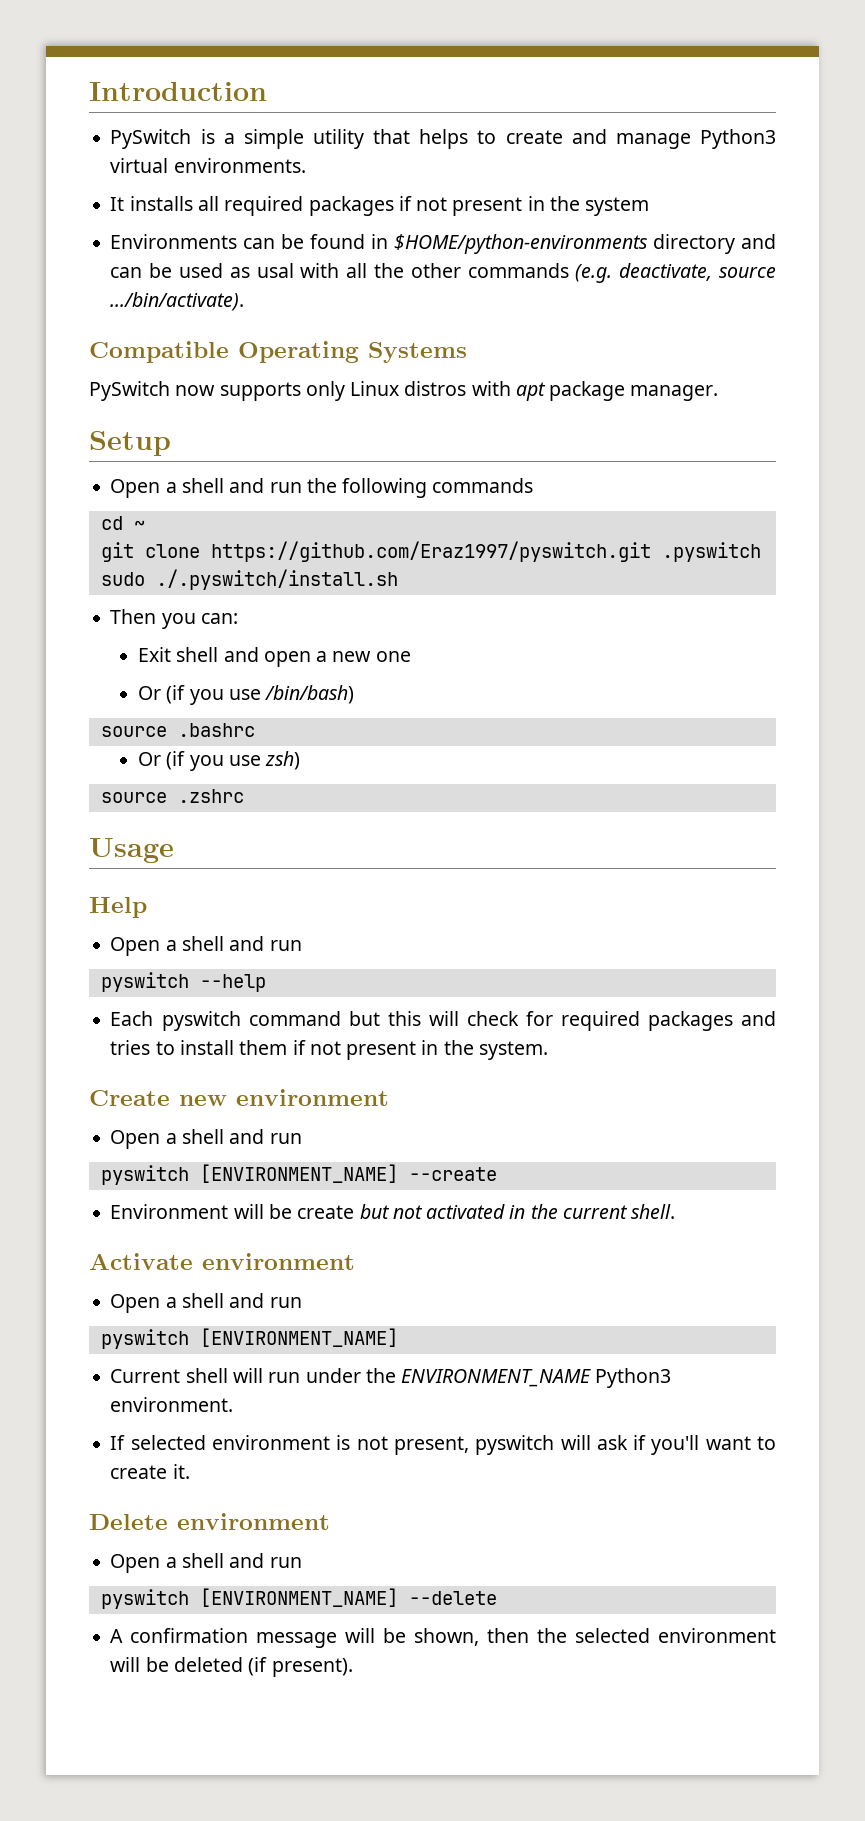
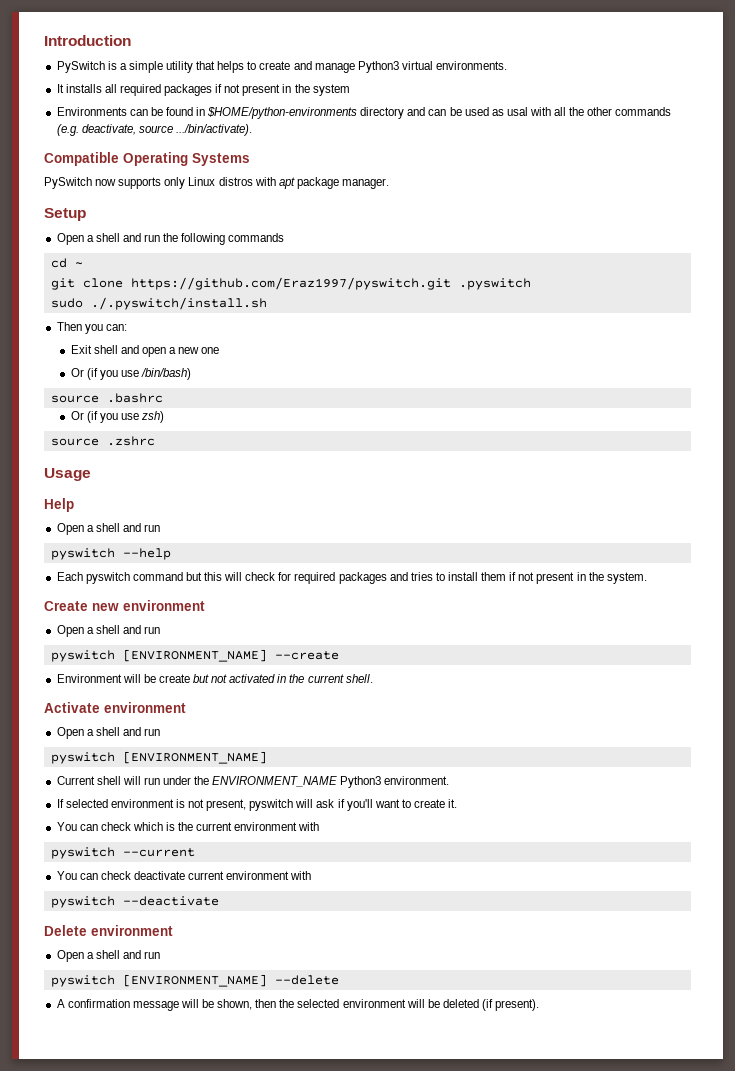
+ You can check which is the current environment with
+ pyswitch --current
+ You can check deactivate current environment with
+ pyswitch --deactivate

